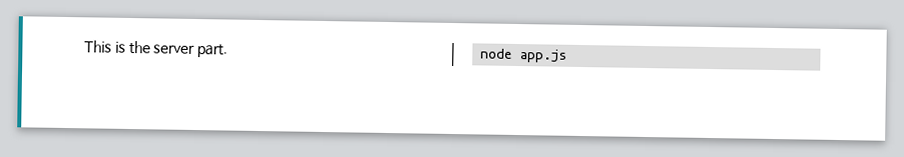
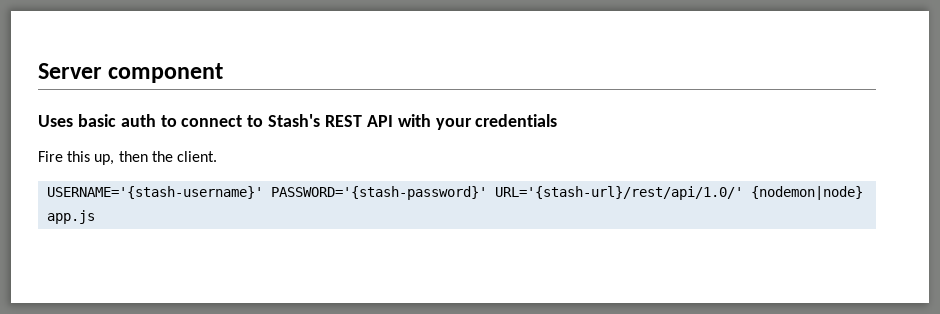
- This is the server part.
- node app.js
+ Server component
+ Uses basic auth to connect to Stash's REST API with your credentials
+ Fire this up, then the client.
+ USERNAME='{stash-username}' PASSWORD='{stash-password}' URL='{stash-url}/rest/api/1.0/' {nodemon|node} app.js

